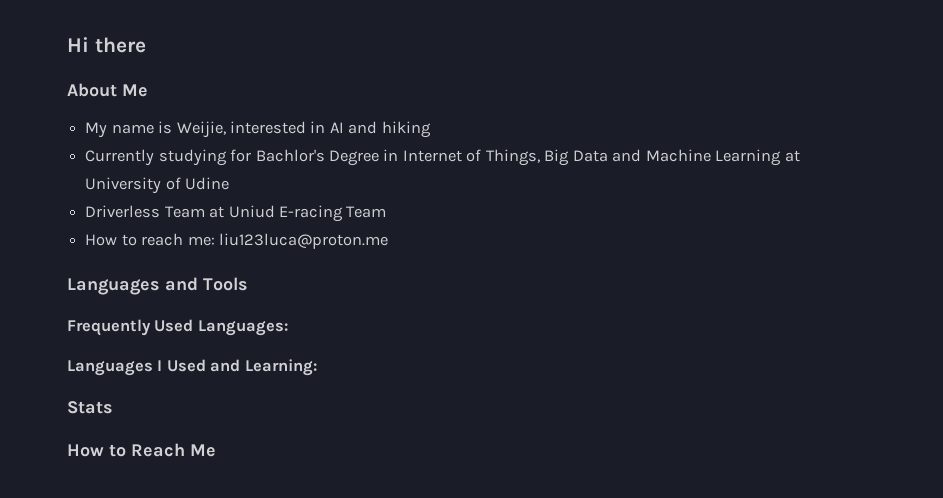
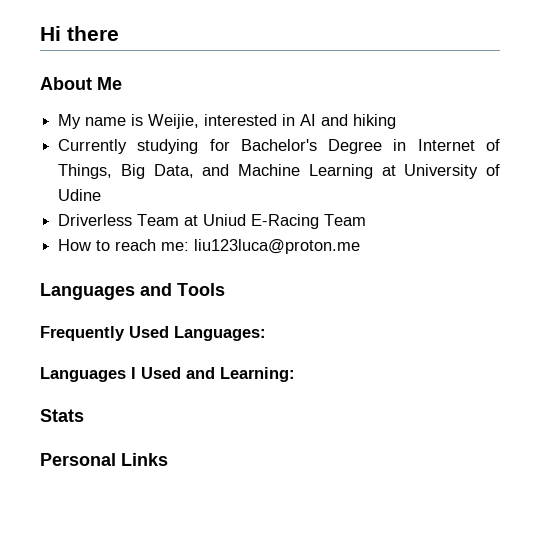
- Currently studying for Bachlor's Degree in Internet of Things, Big Data and Machine Learning at University of Udine
+ Currently studying for Bachelor's Degree in Internet of Things, Big Data, and Machine Learning at University of Udine
- Driverless Team at Uniud E-racing Team
+ Driverless Team at Uniud E-Racing Team
- How to Reach Me
+ Personal Links

